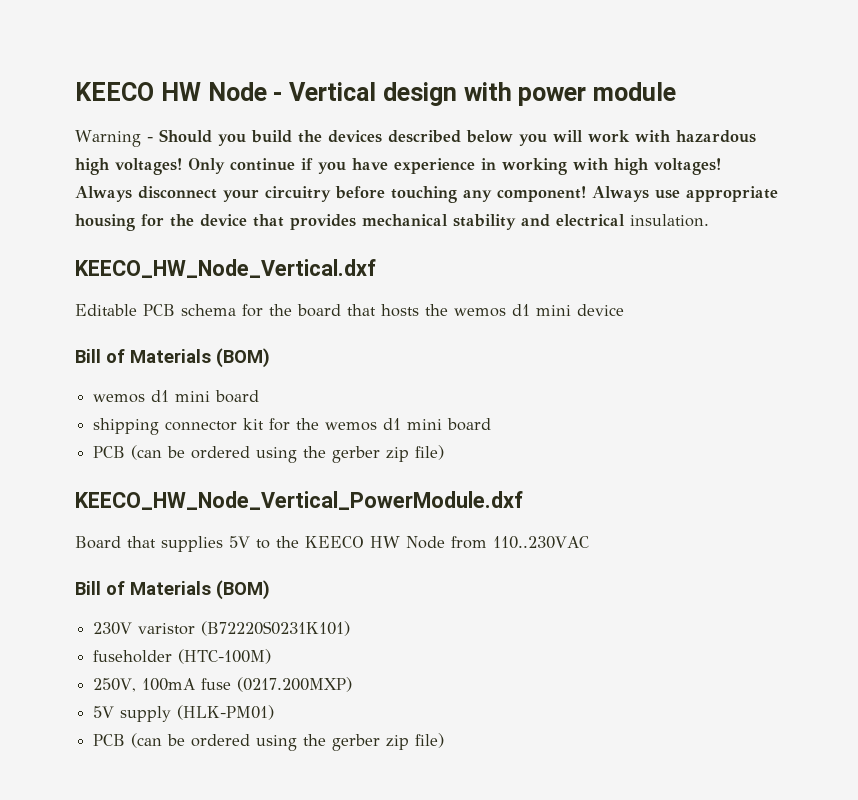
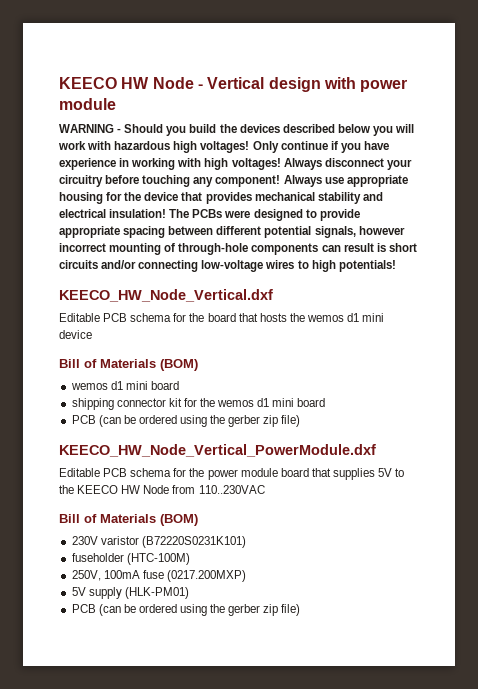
- Warning - Should you build the devices described below you will work with hazardous high voltages!
+ WARNING - Should you build the devices described below you will work with hazardous high voltages!
- Always use appropriate housing for the device that provides mechanical stability and electrical insulation.
+ Always use appropriate housing for the device that provides mechanical stability and electrical insulation! The PCBs were designed to provide appropriate spacing between different potential signals, however incorrect mounting of through-hole components can result is short circuits and/or connecting low-voltage wires to high potentials!
- Board that supplies 5V to the KEECO HW Node from 110..230VAC
+ Editable PCB schema for the power module board that supplies 5V to the KEECO HW Node from 110..230VAC

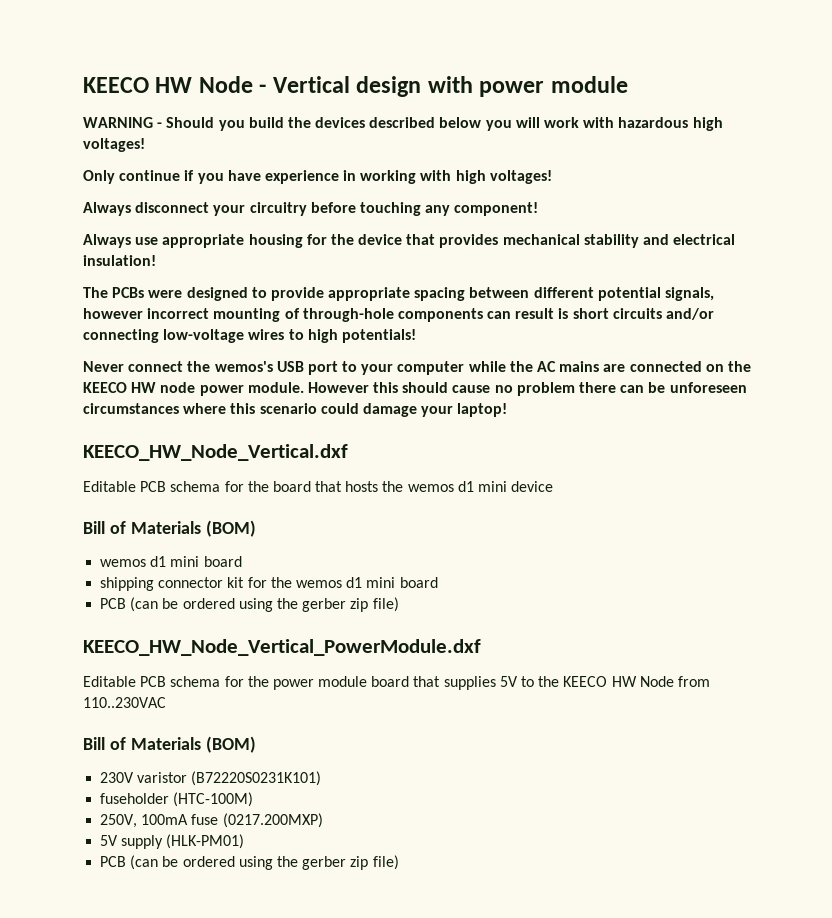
- WARNING - Should you build the devices described below you will work with hazardous high voltages! Only continue if you have experience in working with high voltages! Always disconnect your circuitry before touching any component! Always use appropriate housing for the device that provides mechanical stability and electrical insulation! The PCBs were designed to provide appropriate spacing between different potential signals, however incorrect mounting of through-hole components can result is short circuits and/or connecting low-voltage wires to high potentials!
+ WARNING - Should you build the devices described below you will work with hazardous high voltages!
+ Only continue if you have experience in working with high voltages!
+ Always disconnect your circuitry before touching any component!
+ Always use appropriate housing for the device that provides mechanical stability and electrical insulation!
+ The PCBs were designed to provide appropriate spacing between different potential signals, however incorrect mounting of through-hole components can result is short circuits and/or connecting low-voltage wires to high potentials!
+ Never connect the wemos's USB port to your computer while the AC mains are connected on the KEECO HW node power module. However this should cause no problem there can be unforeseen circumstances where this scenario could damage your laptop!

